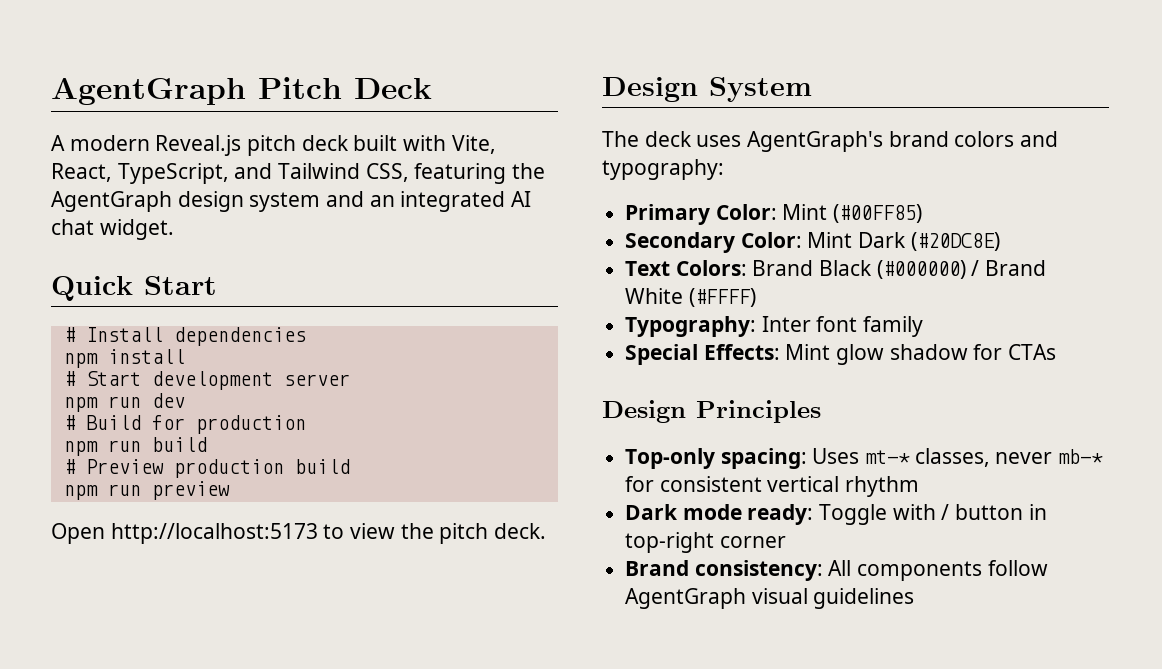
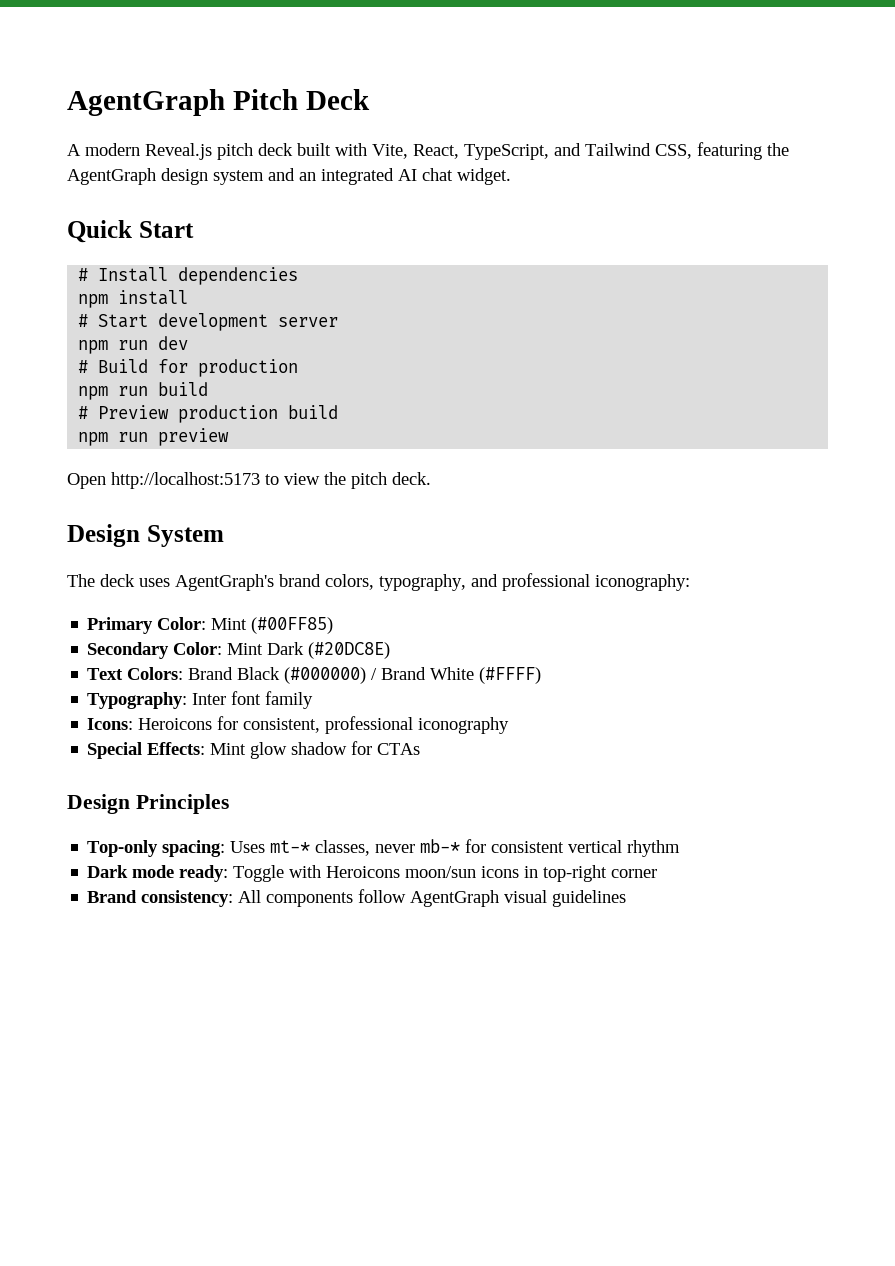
- The deck uses AgentGraph's brand colors and typography:
+ The deck uses AgentGraph's brand colors, typography, and professional iconography:
+ Icons: Heroicons for consistent, professional iconography
- Dark mode ready: Toggle with / button in top-right corner
+ Dark mode ready: Toggle with Heroicons moon/sun icons in top-right corner

